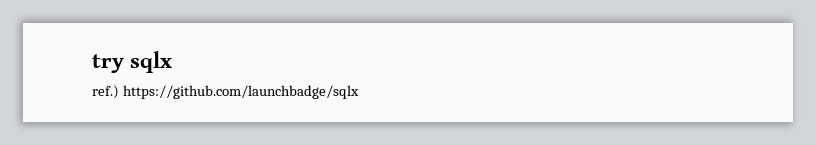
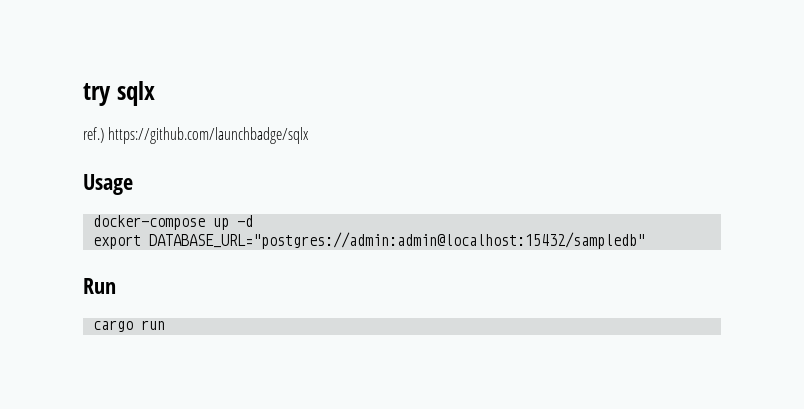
+ Usage
+ docker-compose up -d
+ export DATABASE_URL="postgres://admin:admin@localhost:15432/sampledb"
+ Run
+ cargo run

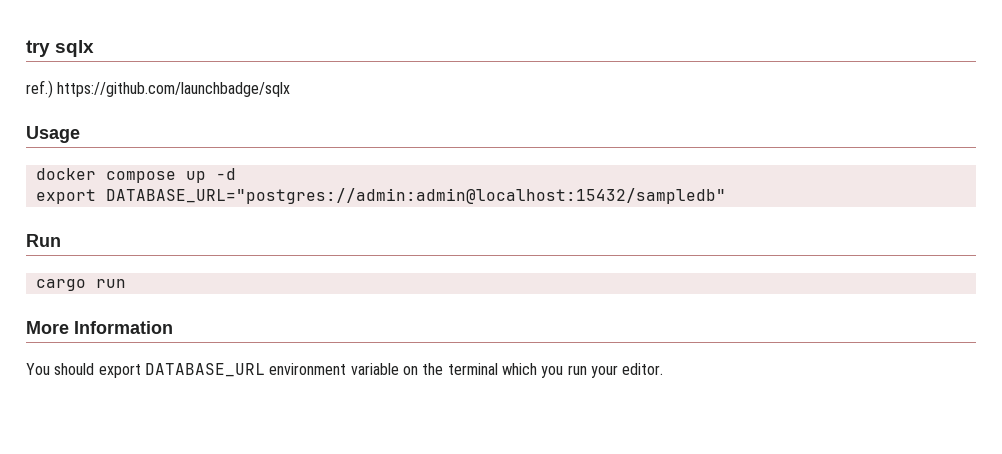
- docker-compose up -d
+ docker compose up -d
+ More Information
+ You should export DATABASE_URL environment variable on the terminal which you run your editor.

